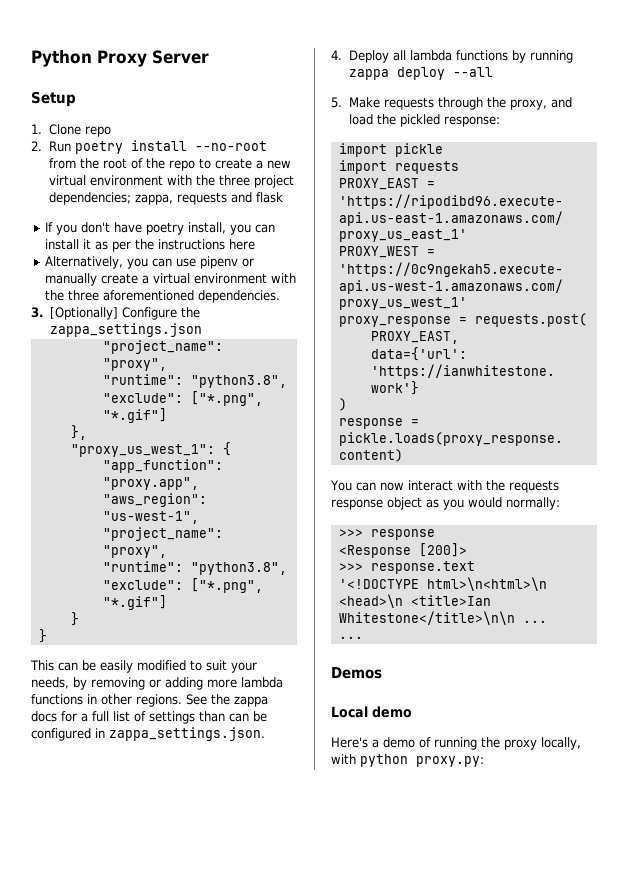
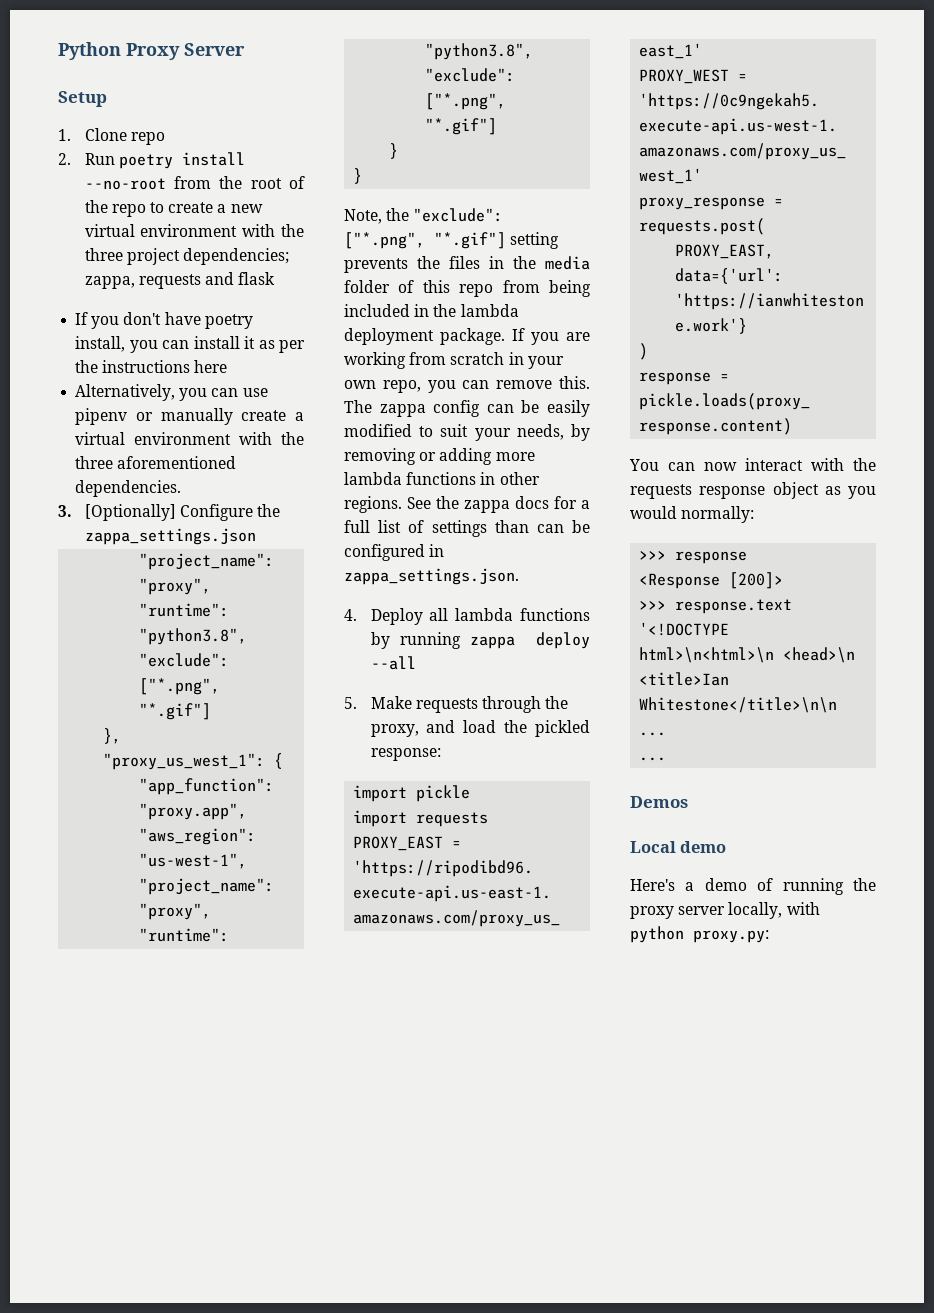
- This can be easily modified to suit your needs, by removing or adding more lambda functions in other regions.
+ Note, the "exclude": ["*.png", "*.gif"] setting prevents the files in the media folder of this repo from being included in the lambda deployment package. If you are working from scratch in your own repo, you can remove this. The zappa config can be easily modified to suit your needs, by removing or adding more lambda functions in other regions.
- Here's a demo of running the proxy locally, with python proxy.py:
+ Here's a demo of running the proxy server locally, with python proxy.py:

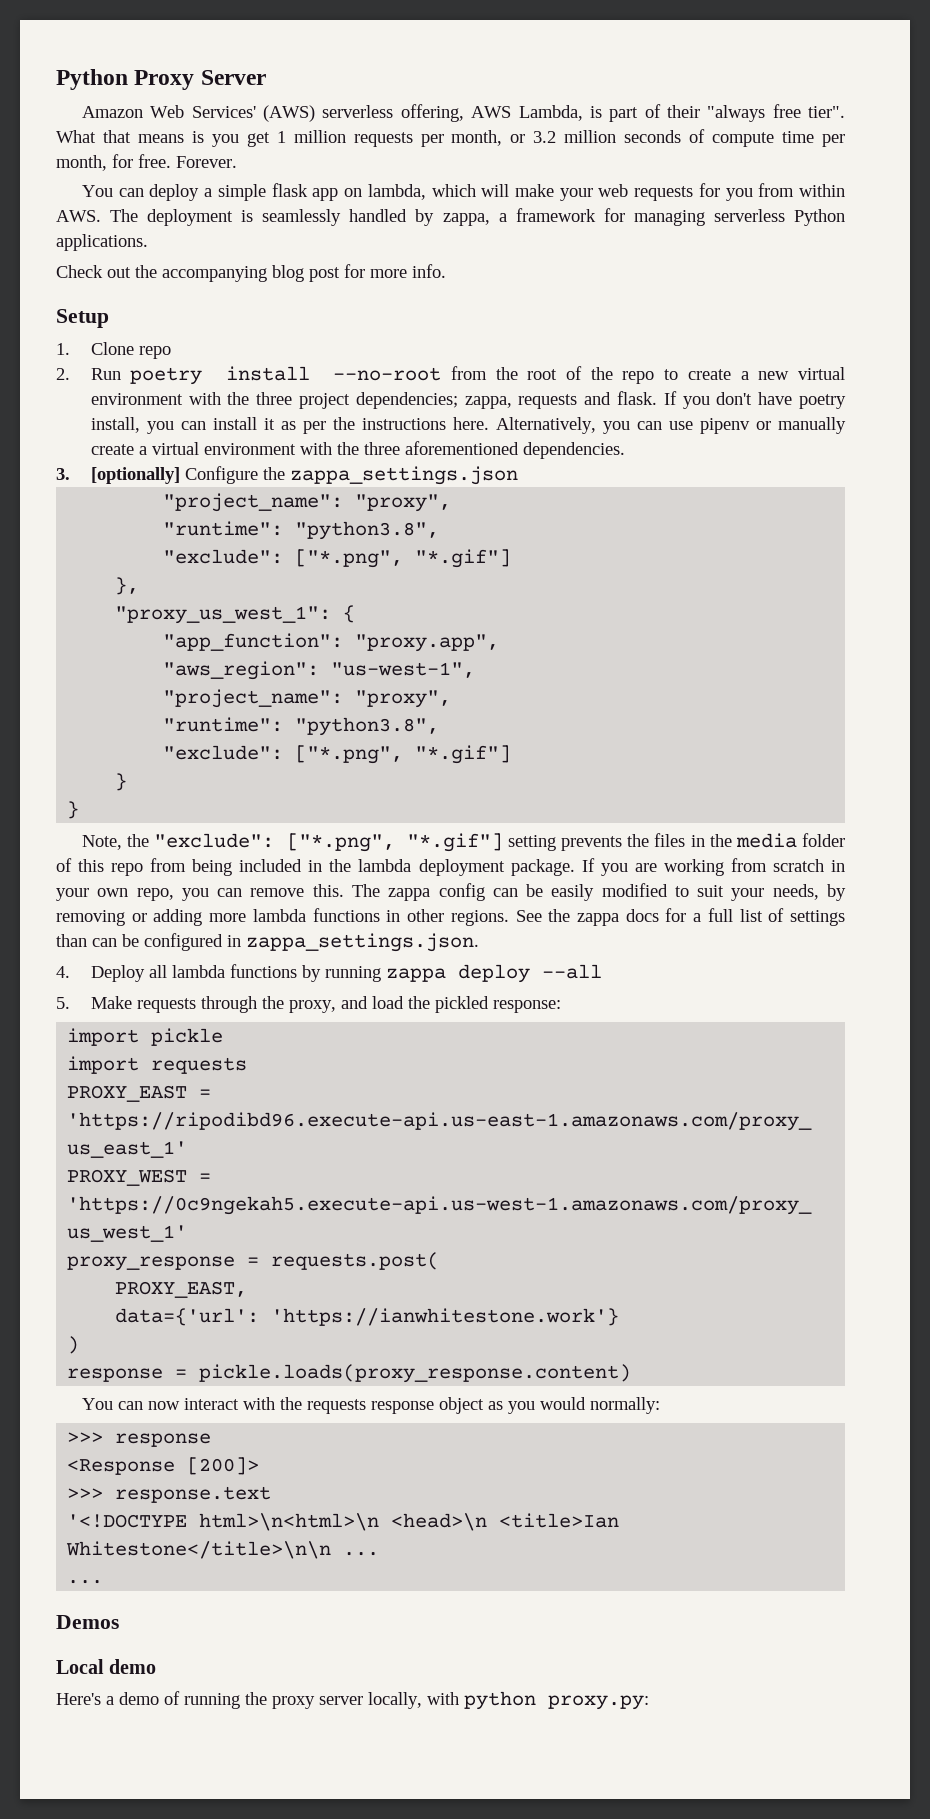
+ Amazon Web Services' (AWS) serverless offering, AWS Lambda, is part of their "always free tier". What that means is you get 1 million requests per month, or 3.2 million seconds of compute time per month, for free. Forever.
+ You can deploy a simple flask app on lambda, which will make your web requests for you from within AWS. The deployment is seamlessly handled by zappa, a framework for managing serverless Python applications.
+ Check out the accompanying blog post for more info.
- 2. Run poetry install --no-root from the root of the repo to create a new virtual environment with the three project dependencies; zappa, requests and flask
- If you don't have poetry install, you can install it as per the instructions here
- Alternatively, you can use pipenv or manually create a virtual environment with the three aforementioned dependencies.
+ 2. Run poetry install --no-root from the root of the repo to create a new virtual environment with the three project dependencies; zappa, requests and flask. If you don't have poetry install, you can install it as per the instructions here. Alternatively, you can use pipenv or manually create a virtual environment with the three aforementioned dependencies.
- 3. [Optionally] Configure the zappa_settings.json
+ 3. [optionally] Configure the zappa_settings.json

